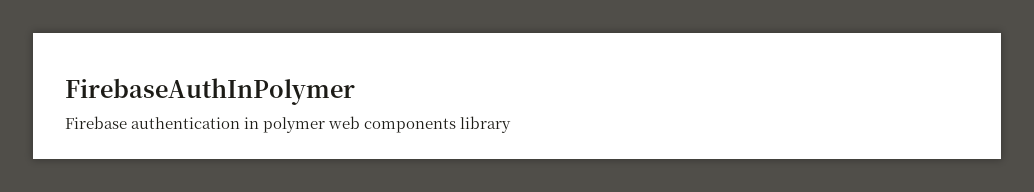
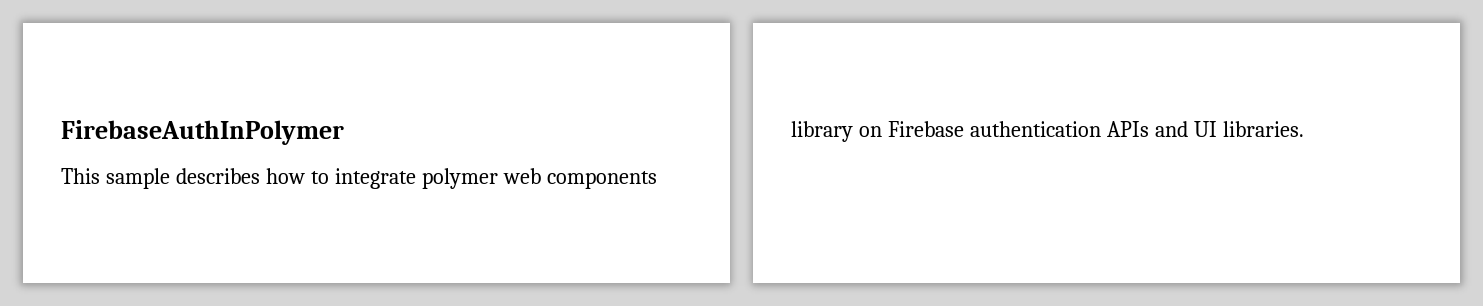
- Firebase authentication in polymer web components library
+ This sample describes how to integrate polymer web components library on Firebase authentication APIs and UI libraries.

